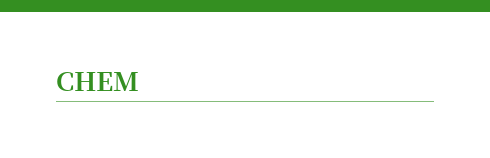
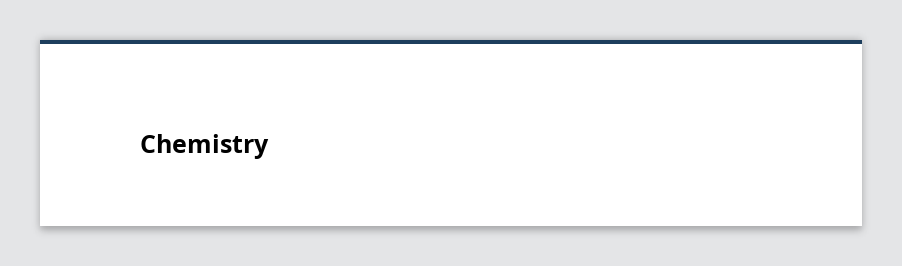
- CHEM
+ Chemistry

